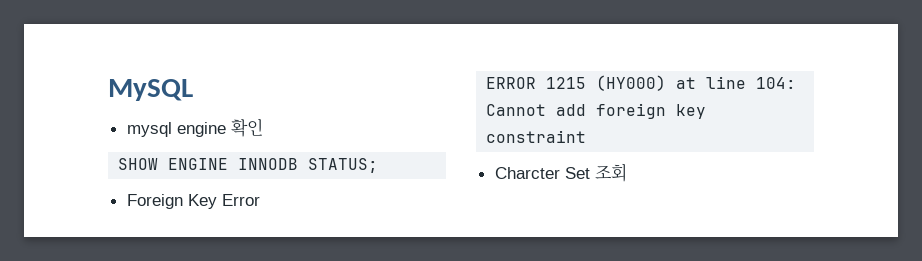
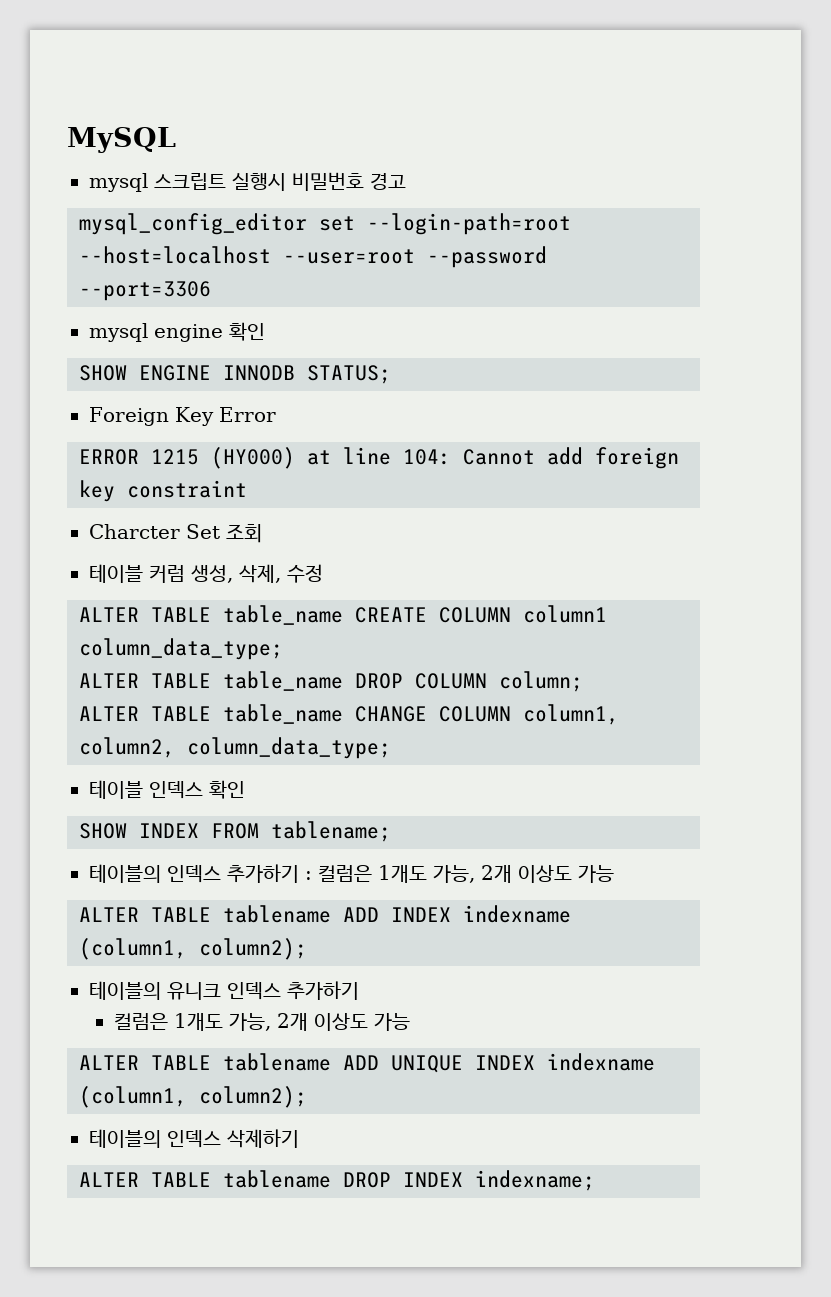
+ mysql 스크립트 실행시 비밀번호 경고
+ mysql_config_editor set --login-path=root --host=localhost --user=root --password --port=3306
+ 테이블 커럼 생성, 삭제, 수정
+ ALTER TABLE table_name CREATE COLUMN column1 column_data_type;
+ ALTER TABLE table_name DROP COLUMN column;
+ ALTER TABLE table_name CHANGE COLUMN column1, column2, column_data_type;
+ 테이블 인덱스 확인
+ SHOW INDEX FROM tablename;
+ 테이블의 인덱스 추가하기 : 컬럼은 1개도 가능, 2개 이상도 가능
+ ALTER TABLE tablename ADD INDEX indexname (column1, column2);
+ 테이블의 유니크 인덱스 추가하기
+ 컬럼은 1개도 가능, 2개 이상도 가능
+ ALTER TABLE tablename ADD UNIQUE INDEX indexname (column1, column2);
+ 테이블의 인덱스 삭제하기
+ ALTER TABLE tablename DROP INDEX indexname;

